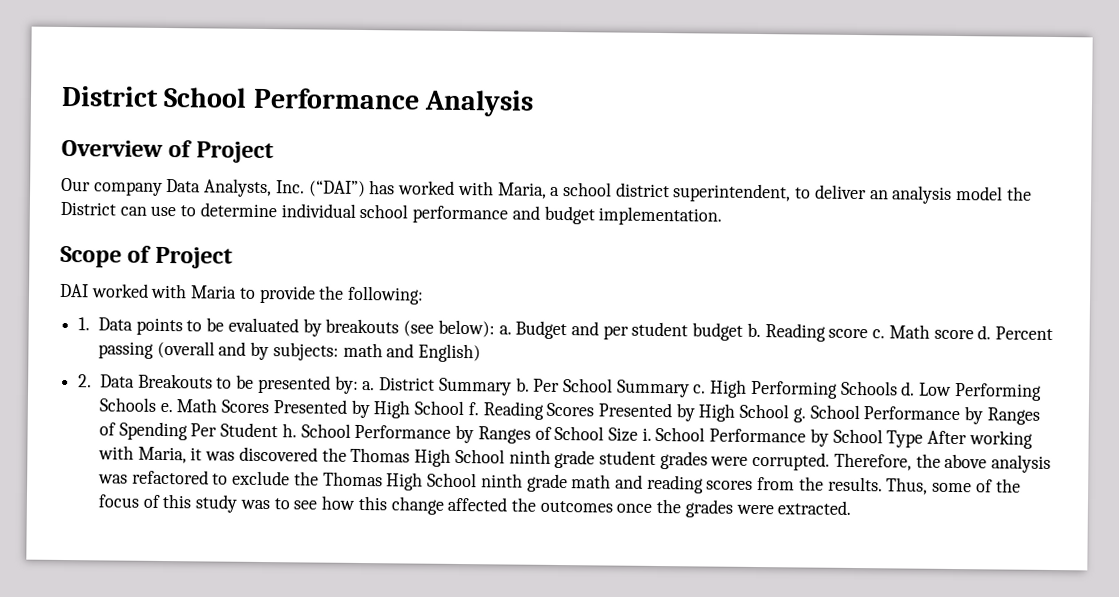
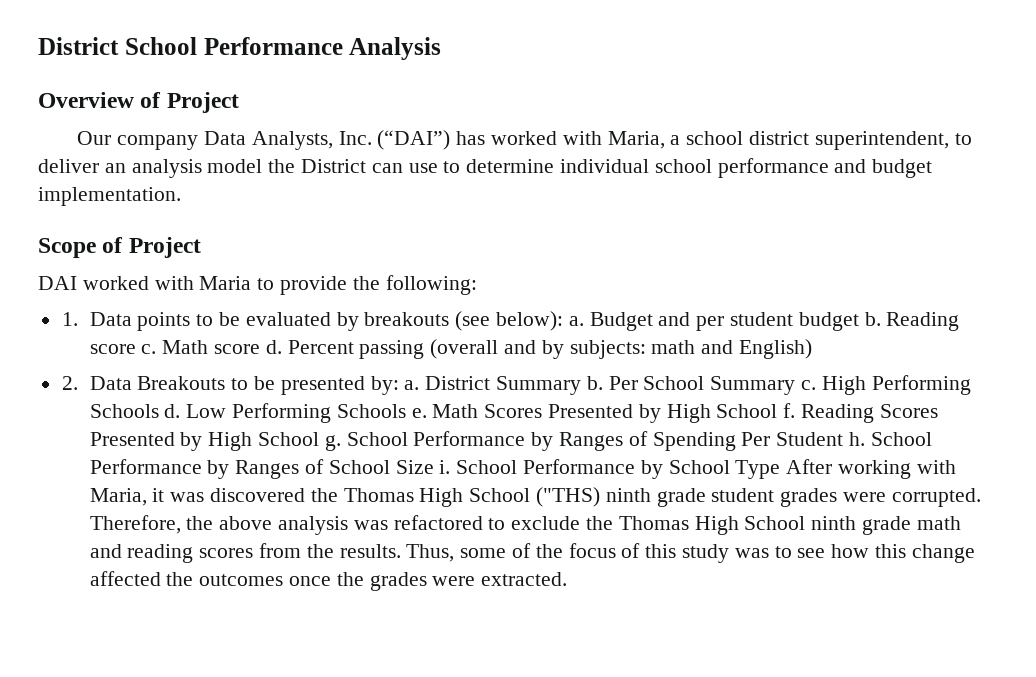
- School Performance by School Type After working with Maria, it was discovered the Thomas High School ninth grade student grades were corrupted.
+ School Performance by School Type After working with Maria, it was discovered the Thomas High School ("THS) ninth grade student grades were corrupted.

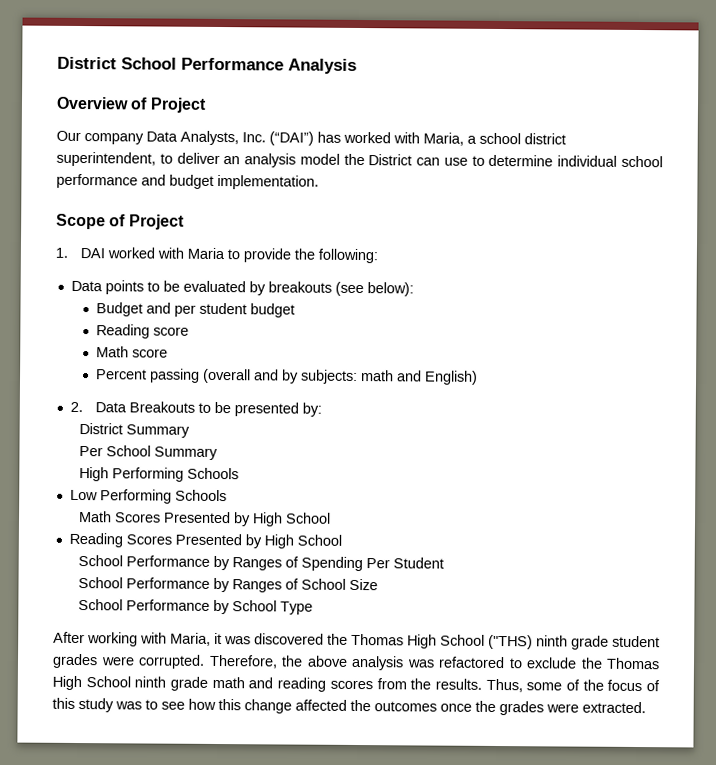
- DAI worked with Maria to provide the following:
+ 1. DAI worked with Maria to provide the following:
- 1. Data points to be evaluated by breakouts (see below): a. Budget and per student budget b. Reading score c. Math score d. Percent passing (overall and by subjects: math and English)
+ Data points to be evaluated by breakouts (see below):
+ Budget and per student budget
+ Reading score
+ Math score
+ Percent passing (overall and by subjects: math and English)
- 2. Data Breakouts to be presented by: a. District Summary b. Per School Summary c. High Performing Schools d. Low Performing Schools e. Math Scores Presented by High School f. Reading Scores Presented by High School g. School Performance by Ranges of Spending Per Student h. School Performance by Ranges of School Size i. School Performance by School Type After working with Maria, it was discovered the Thomas High School ("THS) ninth grade student grades were corrupted.
+ 2. Data Breakouts to be presented by:
+ District Summary
+ Per School Summary
+ High Performing Schools
+ Low Performing Schools
+ Math Scores Presented by High School
+ Reading Scores Presented by High School
+ School Performance by Ranges of Spending Per Student
+ School Performance by Ranges of School Size
+ School Performance by School Type
+ After working with Maria, it was discovered the Thomas High School ("THS) ninth grade student grades were corrupted.

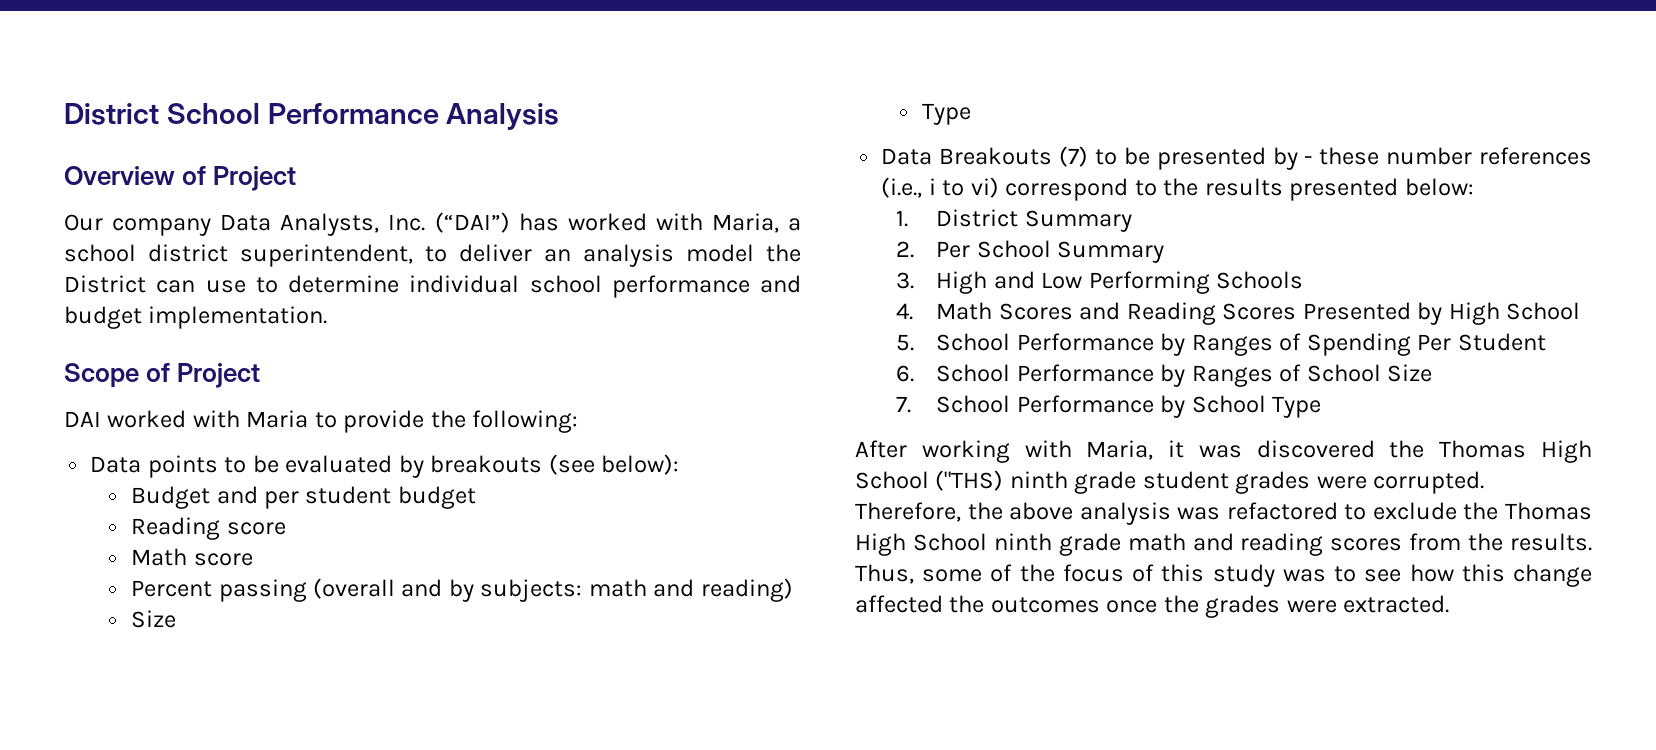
- 1. DAI worked with Maria to provide the following:
+ DAI worked with Maria to provide the following:
- Percent passing (overall and by subjects: math and English)
- 2. Data Breakouts to be presented by:
- District Summary
+ Percent passing (overall and by subjects: math and reading)
+ Size
+ Type
+ Data Breakouts (7) to be presented by - these number references (i.e., i to vi) correspond to the results presented below:
+ 1. District Summary
- Per School Summary
+ 2. Per School Summary
- High Performing Schools
- Low Performing Schools
+ 3. High and Low Performing Schools
- Math Scores Presented by High School
- Reading Scores Presented by High School
+ 4. Math Scores and Reading Scores Presented by High School
- School Performance by Ranges of Spending Per Student
+ 5. School Performance by Ranges of Spending Per Student
- School Performance by Ranges of School Size
+ 6. School Performance by Ranges of School Size
- School Performance by School Type
+ 7. School Performance by School Type

